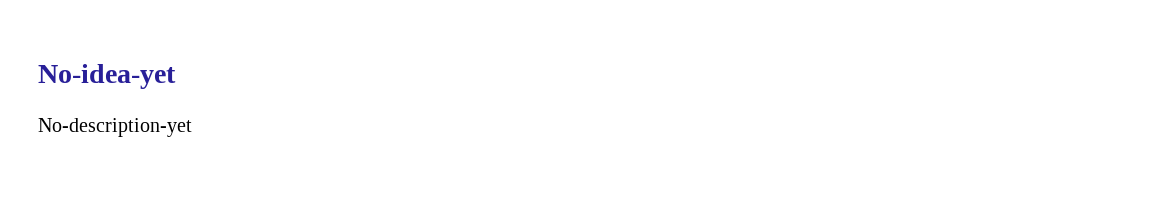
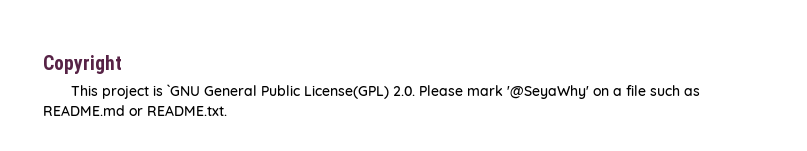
- No-idea-yet
- No-description-yet
+ Copyright
+ This project is `GNU General Public License(GPL) 2.0. Please mark '@SeyaWhy' on a file such as README.md or README.txt.

